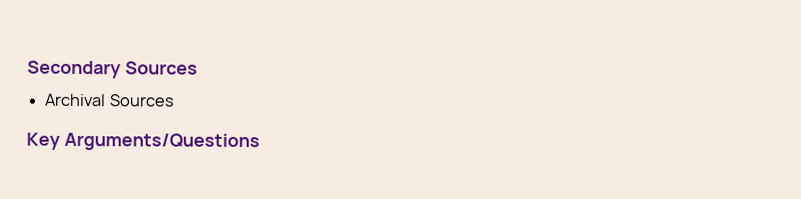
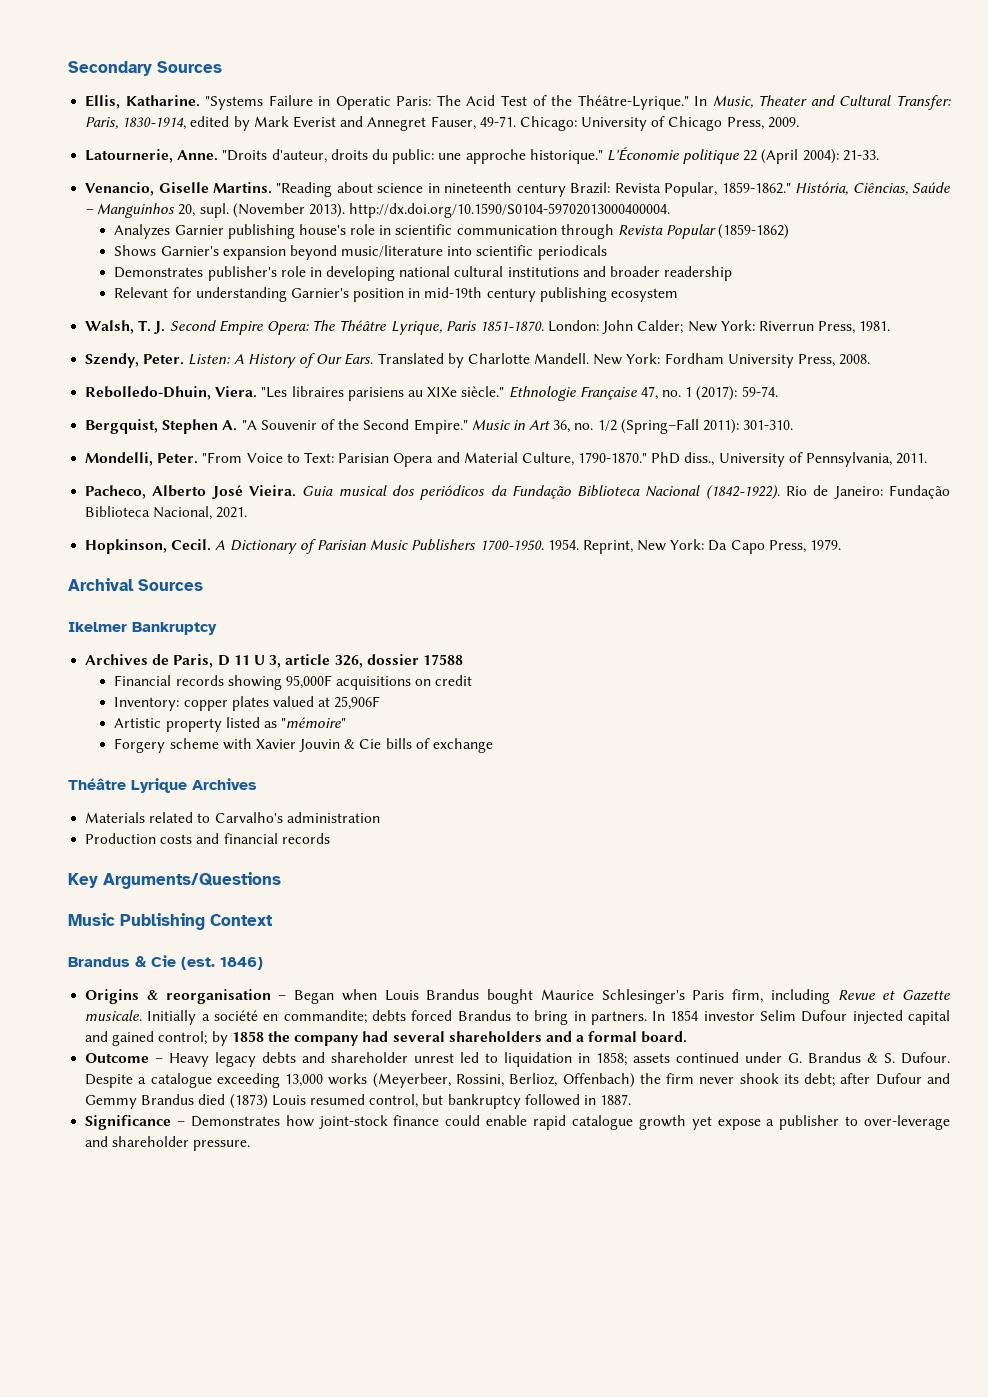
+ Ellis, Katharine. "Systems Failure in Operatic Paris: The Acid Test of the Théâtre-Lyrique." In Music, Theater and Cultural Transfer: Paris, 1830-1914, edited by Mark Everist and Annegret Fauser, 49-71. Chicago: University of Chicago Press, 2009.
+ Latournerie, Anne. "Droits d'auteur, droits du public: une approche historique." L'Économie politique 22 (April 2004): 21-33.
+ Venancio, Giselle Martins. "Reading about science in nineteenth century Brazil: Revista Popular, 1859-1862." História, Ciências, Saúde – Manguinhos 20, supl. (November 2013). http://dx.doi.org/10.1590/S0104-59702013000400004.
+ Analyzes Garnier publishing house's role in scientific communication through Revista Popular (1859-1862)
+ Shows Garnier's expansion beyond music/literature into scientific periodicals
+ Demonstrates publisher's role in developing national cultural institutions and broader readership
+ Relevant for understanding Garnier's position in mid-19th century publishing ecosystem
+ Walsh, T. J. Second Empire Opera: The Théâtre Lyrique, Paris 1851-1870. London: John Calder; New York: Riverrun Press, 1981.
+ Szendy, Peter. Listen: A History of Our Ears. Translated by Charlotte Mandell. New York: Fordham University Press, 2008.
+ Rebolledo-Dhuin, Viera. "Les libraires parisiens au XIXe siècle." Ethnologie Française 47, no. 1 (2017): 59-74.
+ Bergquist, Stephen A. "A Souvenir of the Second Empire." Music in Art 36, no. 1/2 (Spring–Fall 2011): 301-310.
+ Mondelli, Peter. "From Voice to Text: Parisian Opera and Material Culture, 1790-1870." PhD diss., University of Pennsylvania, 2011.
+ Pacheco, Alberto José Vieira. Guia musical dos periódicos da Fundação Biblioteca Nacional (1842-1922). Rio de Janeiro: Fundação Biblioteca Nacional, 2021.
+ Hopkinson, Cecil. A Dictionary of Parisian Music Publishers 1700-1950. 1954. Reprint, New York: Da Capo Press, 1979.
  Archival Sources
+ Ikelmer Bankruptcy
+ Archives de Paris, D 11 U 3, article 326, dossier 17588
+ Financial records showing 95,000F acquisitions on credit
+ Inventory: copper plates valued at 25,906F
+ Artistic property listed as "mémoire"
+ Forgery scheme with Xavier Jouvin & Cie bills of exchange
+ Théâtre Lyrique Archives
+ Materials related to Carvalho's administration
+ Production costs and financial records
  Key Arguments/Questions
+ Music Publishing Context
+ Brandus & Cie (est. 1846)
+ Origins & reorganisation – Began when Louis Brandus bought Maurice Schlesinger's Paris firm, including Revue et Gazette musicale. Initially a société en commandite; debts forced Brandus to bring in partners. In 1854 investor Selim Dufour injected capital and gained control; by 1858 the company had several shareholders and a formal board.
+ Outcome – Heavy legacy debts and shareholder unrest led to liquidation in 1858; assets continued under G. Brandus & S. Dufour. Despite a catalogue exceeding 13,000 works (Meyerbeer, Rossini, Berlioz, Offenbach) the firm never shook its debt; after Dufour and Gemmy Brandus died (1873) Louis resumed control, but bankruptcy followed in 1887.
+ Significance – Demonstrates how joint‑stock finance could enable rapid catalogue growth yet expose a publisher to over‑leverage and shareholder pressure.

